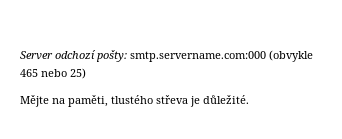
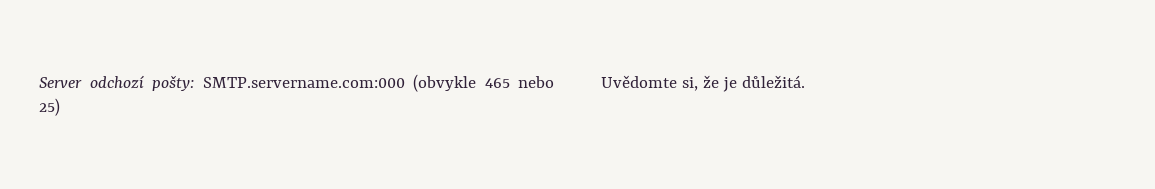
- Server odchozí pošty: smtp.servername.com:000 (obvykle 465 nebo 25)
+ Server odchozí pošty: SMTP.servername.com:000 (obvykle 465 nebo 25)
- Mějte na paměti, tlustého střeva je důležité.
+ Uvědomte si, že je důležitá.

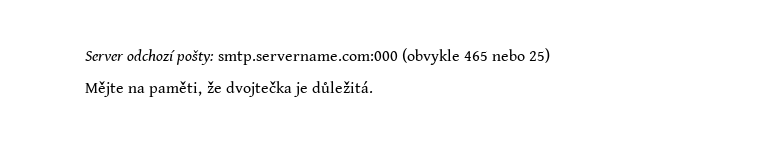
- Server odchozí pošty: SMTP.servername.com:000 (obvykle 465 nebo 25)
+ Server odchozí pošty: smtp.servername.com:000 (obvykle 465 nebo 25)
- Uvědomte si, že je důležitá.
+ Mějte na paměti, že dvojtečka je důležitá.

